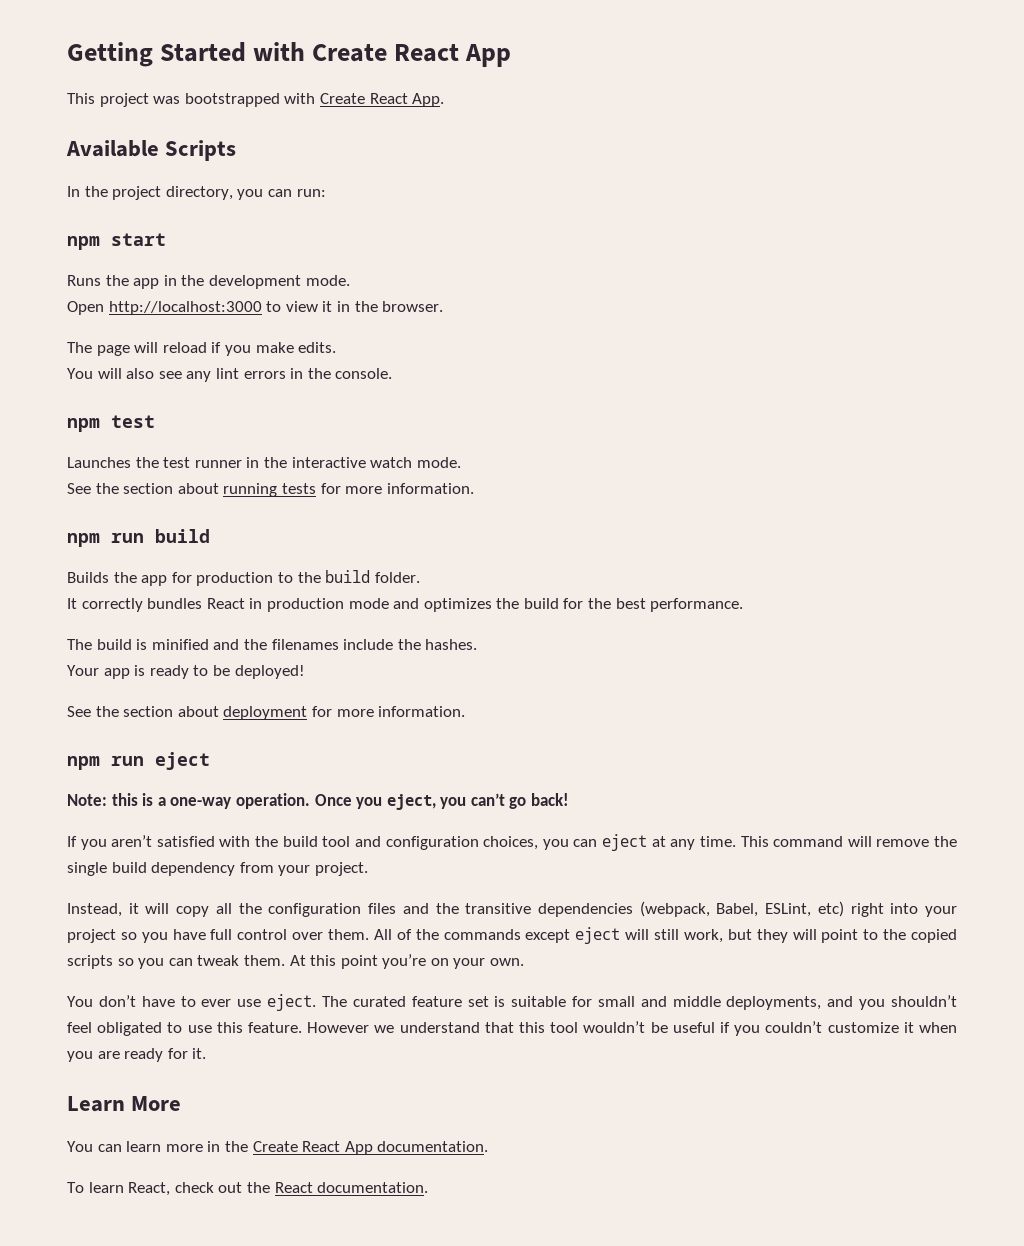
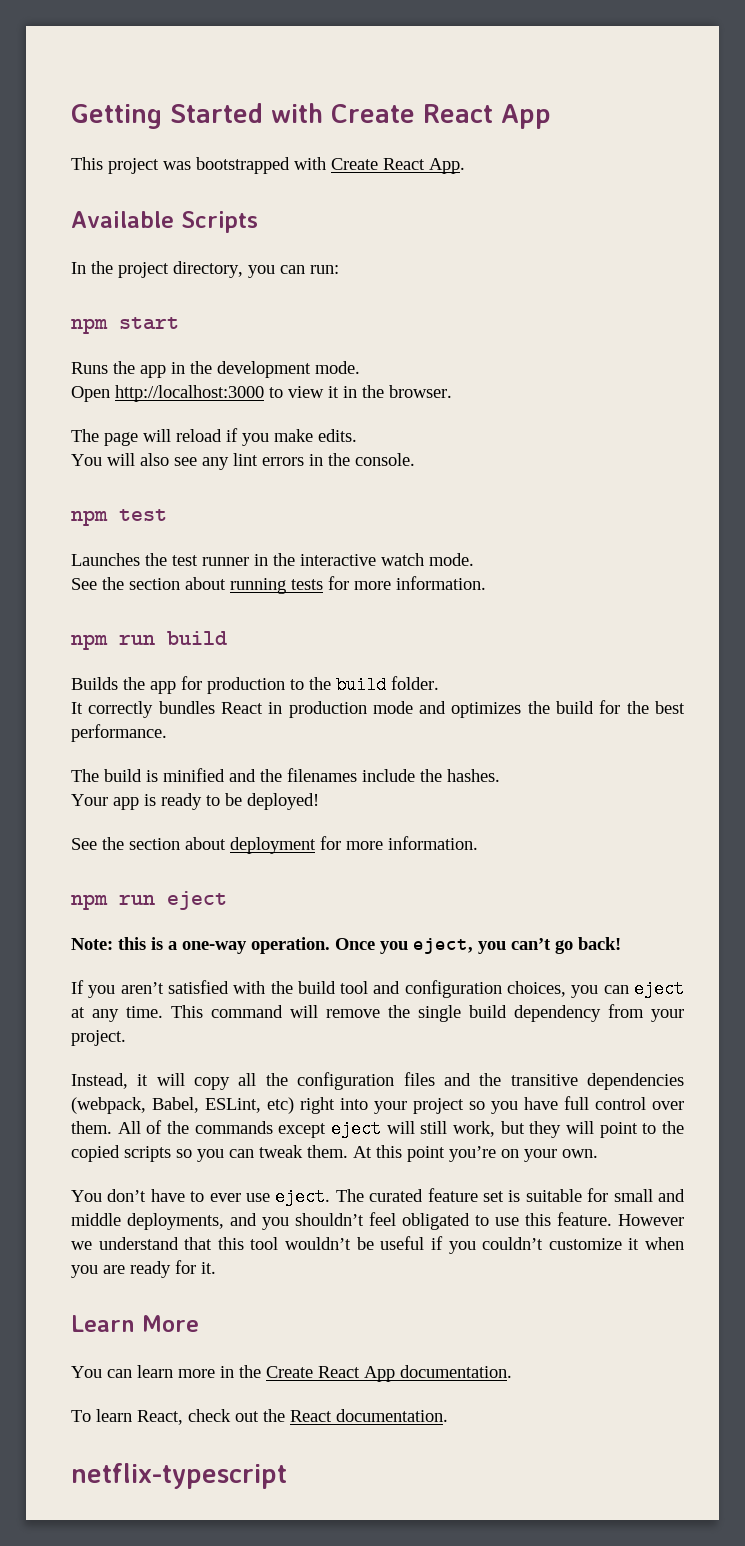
+ netflix-typescript

